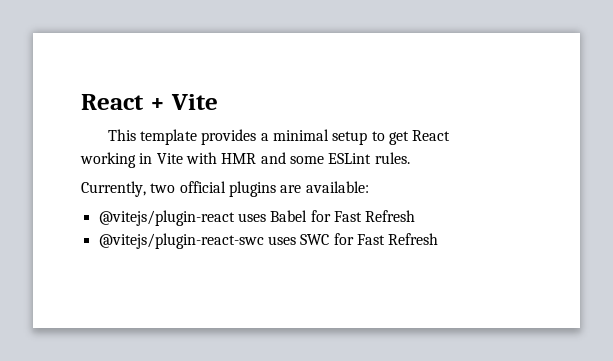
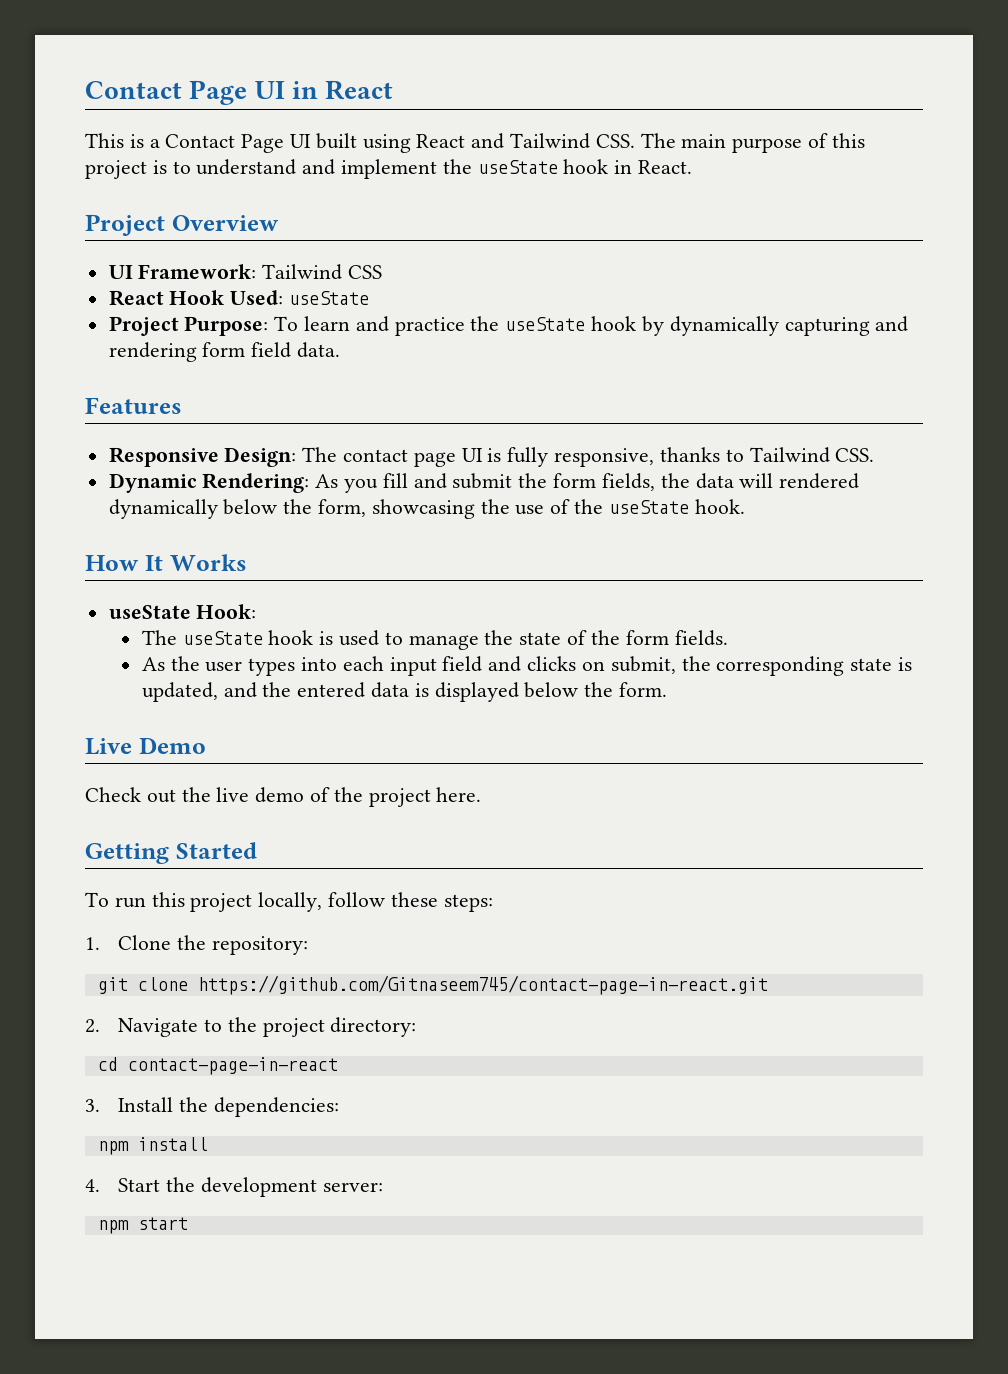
- React + Vite
+ Contact Page UI in React
- This template provides a minimal setup to get React working in Vite with HMR and some ESLint rules.
- Currently, two official plugins are available:
- @vitejs/plugin-react uses Babel for Fast Refresh
- @vitejs/plugin-react-swc uses SWC for Fast Refresh
+ This is a Contact Page UI built using React and Tailwind CSS. The main purpose of this project is to understand and implement the useState hook in React.
+ Project Overview
+ UI Framework: Tailwind CSS
+ React Hook Used: useState
+ Project Purpose: To learn and practice the useState hook by dynamically capturing and rendering form field data.
+ Features
+ Responsive Design: The contact page UI is fully responsive, thanks to Tailwind CSS.
+ Dynamic Rendering: As you fill and submit the form fields, the data will rendered dynamically below the form, showcasing the use of the useState hook.
+ How It Works
+ useState Hook:
+ The useState hook is used to manage the state of the form fields.
+ As the user types into each input field and clicks on submit, the corresponding state is updated, and the entered data is displayed below the form.
+ Live Demo
+ Check out the live demo of the project here.
+ Getting Started
+ To run this project locally, follow these steps:
+ 1. Clone the repository:
+ git clone https://github.com/Gitnaseem745/contact-page-in-react.git
+ 2. Navigate to the project directory:
+ cd contact-page-in-react
+ 3. Install the dependencies:
+ npm install
+ 4. Start the development server:
+ npm start

